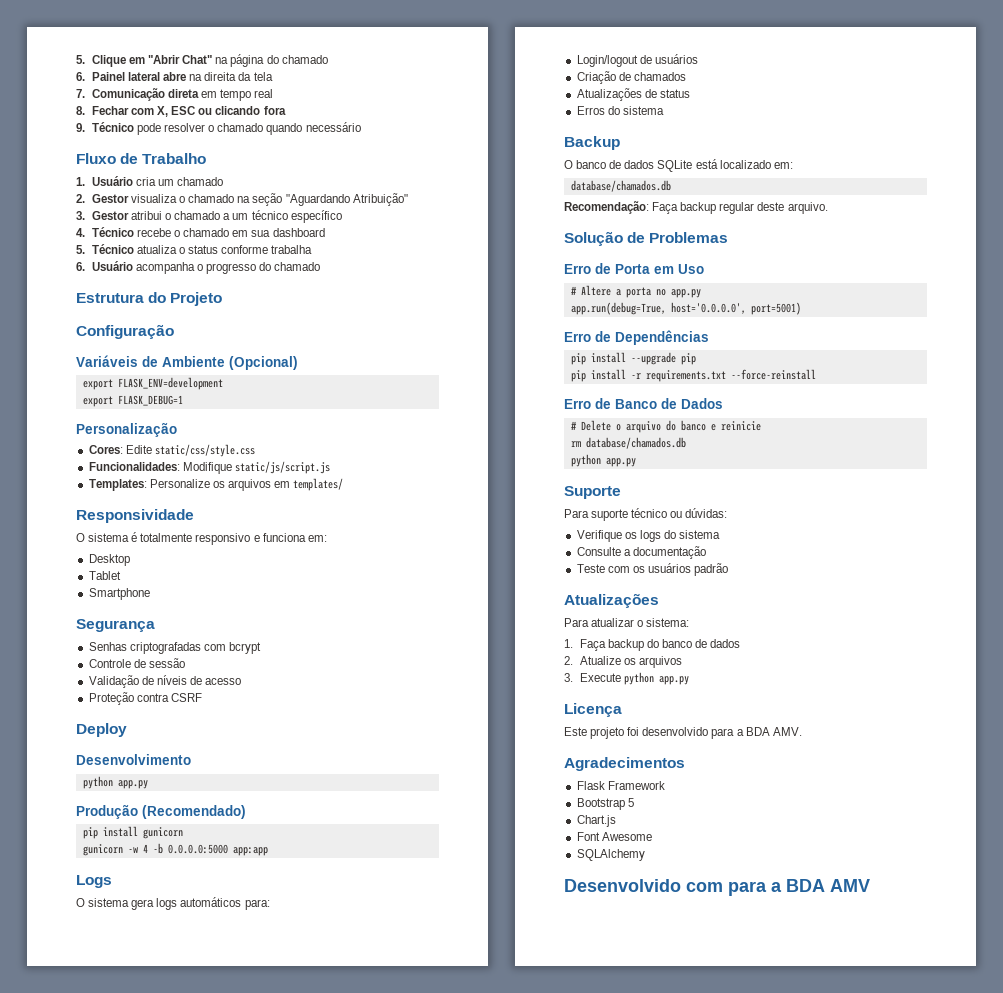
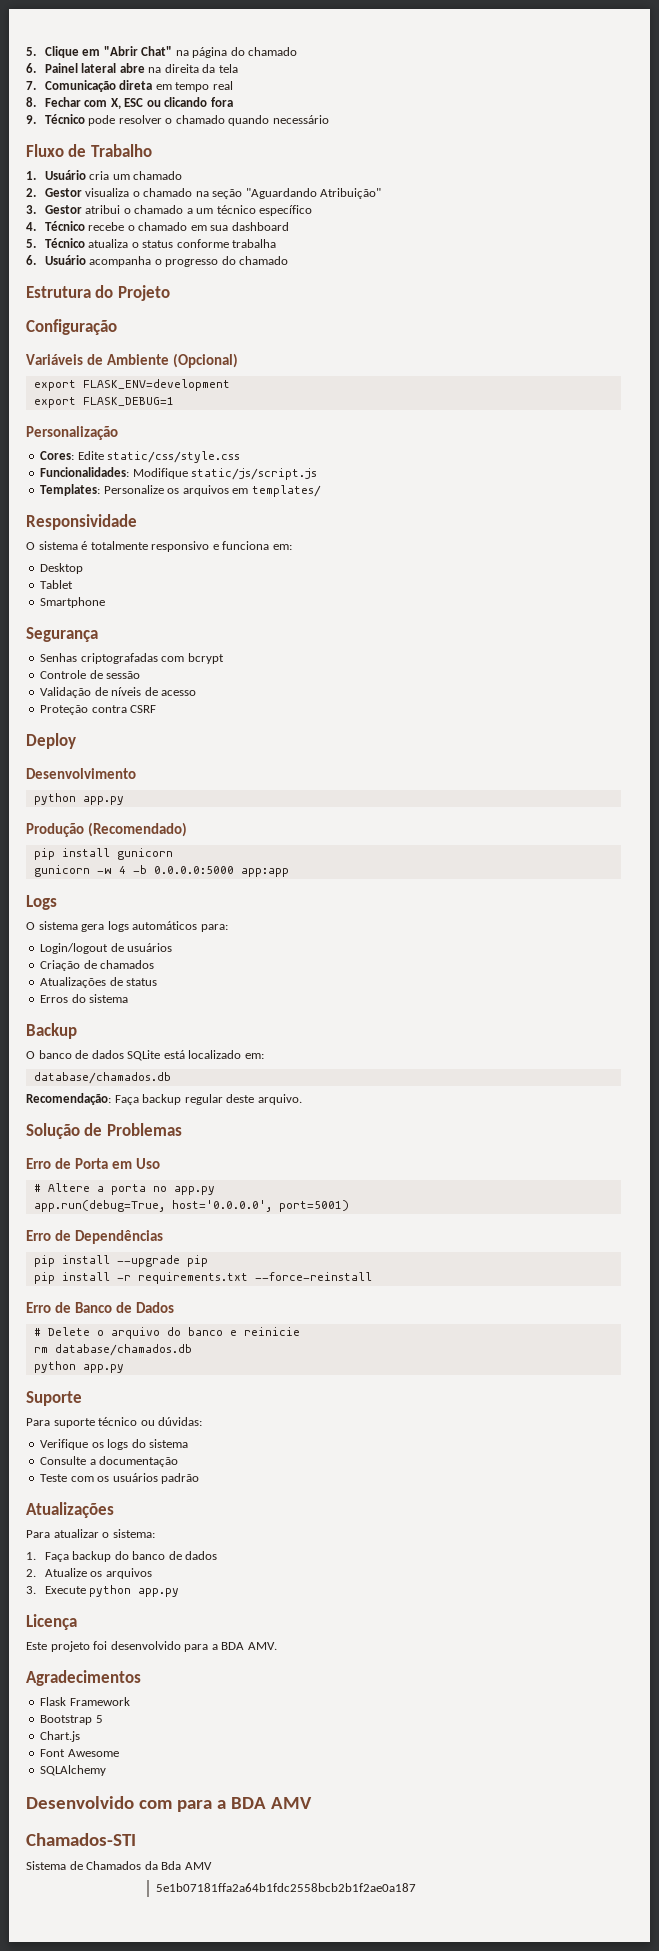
+ Chamados-STI
+ Sistema de Chamados da Bda AMV
+ 5e1b07181ffa2a64b1fdc2558bcb2b1f2ae0a187

